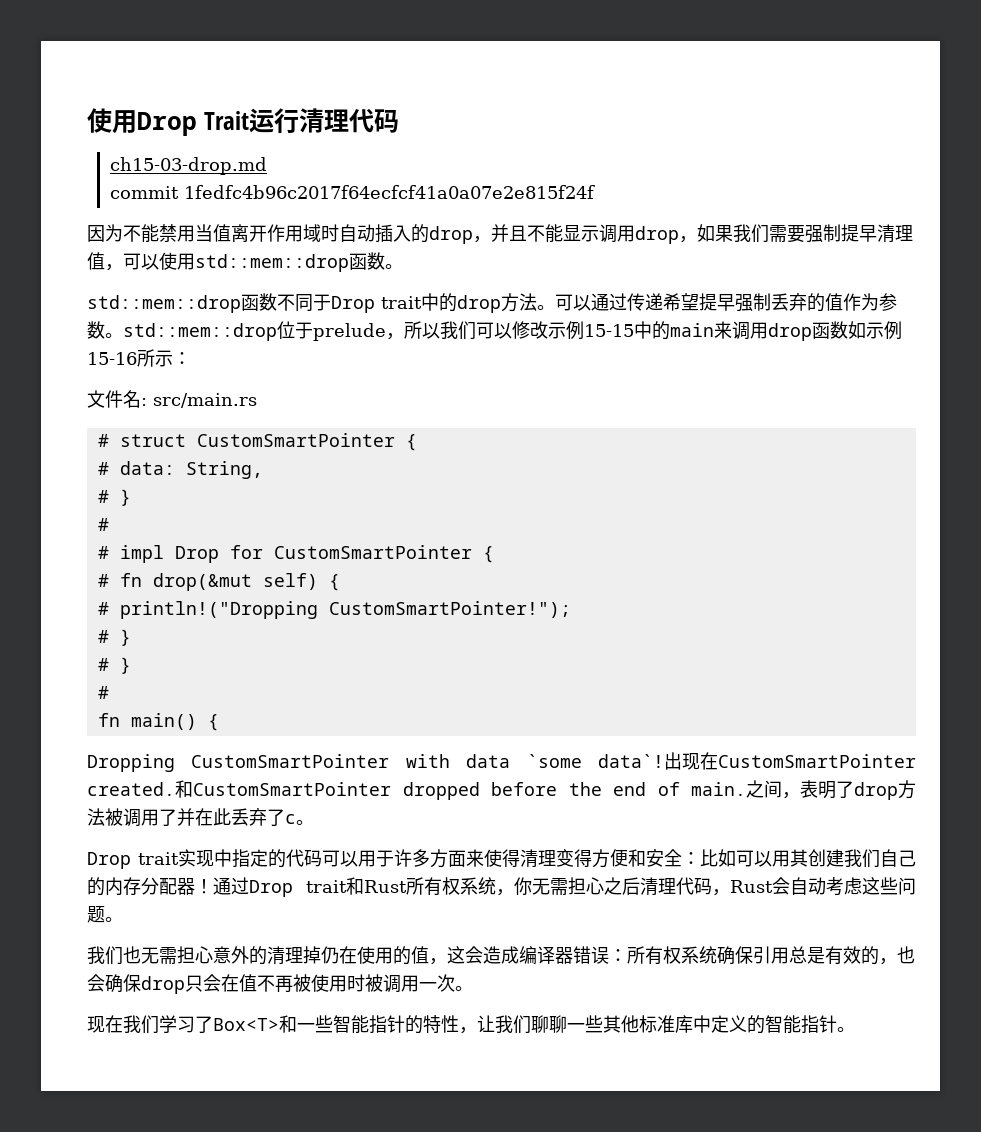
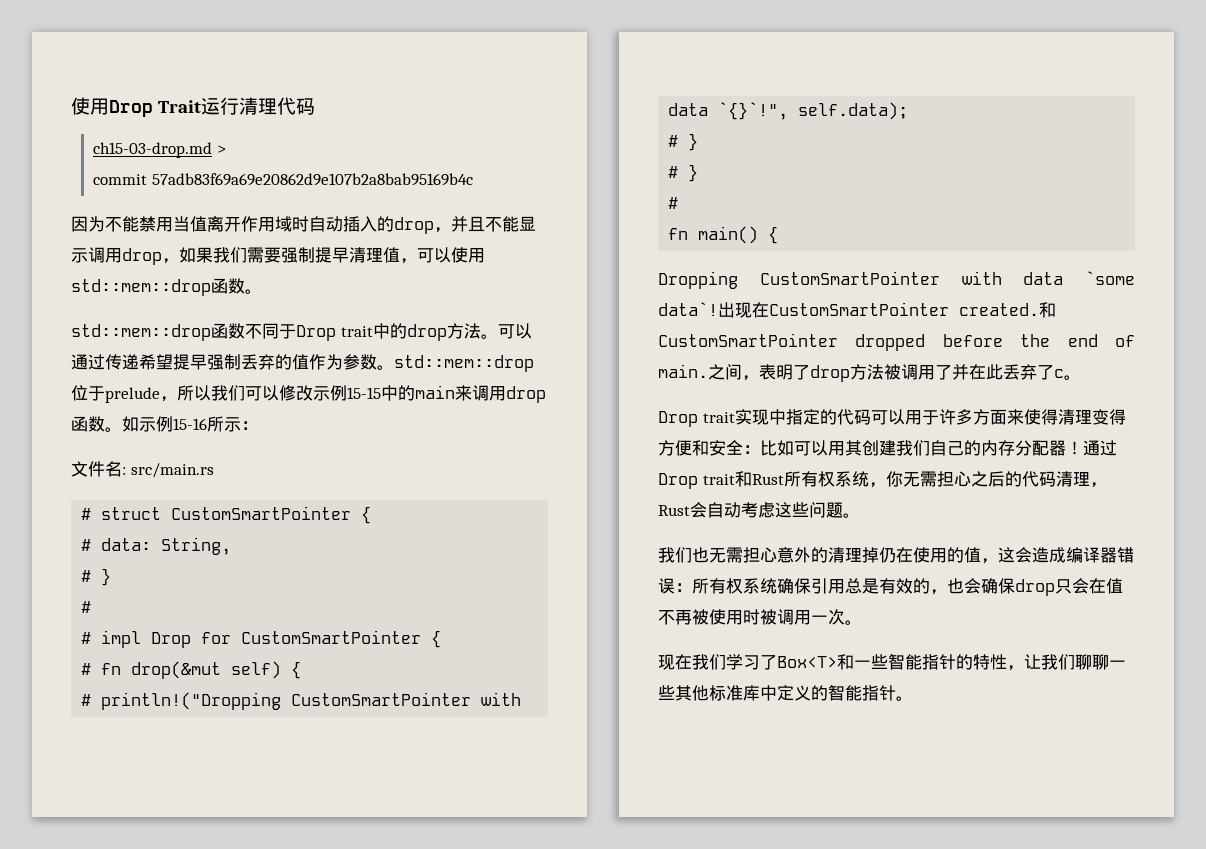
- ch15-03-drop.md
+ ch15-03-drop.md >
- commit 1fedfc4b96c2017f64ecfcf41a0a07e2e815f24f
+ commit 57adb83f69a69e20862d9e107b2a8bab95169b4c
- 可以通过传递希望提早强制丢弃的值作为参数。std::mem::drop位于prelude，所以我们可以修改示例15-15中的main来调用drop函数如示例15-16所示：
+ 可以通过传递希望提早强制丢弃的值作为参数。std::mem::drop位于prelude，所以我们可以修改示例15-15中的main来调用drop函数。如示例15-16所示：
- # println!("Dropping CustomSmartPointer!");
+ # println!("Dropping CustomSmartPointer with data `{}`!", self.data);
- 通过Drop trait和Rust所有权系统，你无需担心之后清理代码，Rust会自动考虑这些问题。
+ 通过Drop trait和Rust所有权系统，你无需担心之后的代码清理，Rust会自动考虑这些问题。

